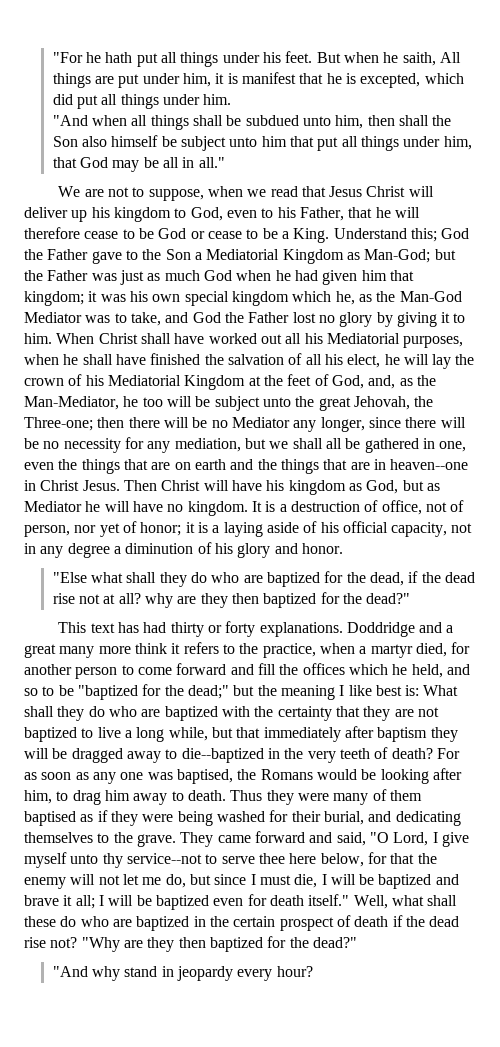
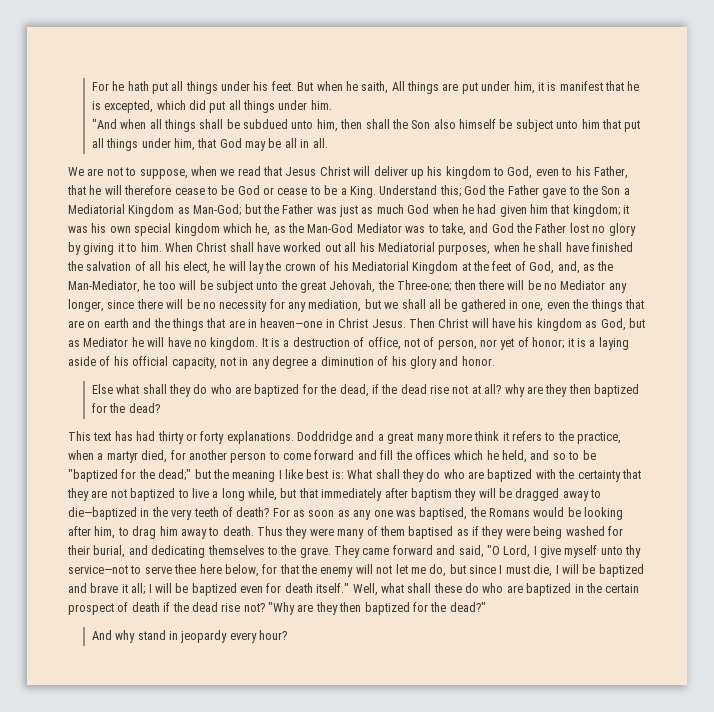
- "For he hath put all things under his feet.
+ For he hath put all things under his feet.
- "And when all things shall be subdued unto him, then shall the Son also himself be subject unto him that put all things under him, that God may be all in all."
+ "And when all things shall be subdued unto him, then shall the Son also himself be subject unto him that put all things under him, that God may be all in all.
- then there will be no Mediator any longer, since there will be no necessity for any mediation, but we shall all be gathered in one, even the things that are on earth and the things that are in heaven--one in Christ Jesus.
+ then there will be no Mediator any longer, since there will be no necessity for any mediation, but we shall all be gathered in one, even the things that are on earth and the things that are in heaven—one in Christ Jesus.
- "Else what shall they do who are baptized for the dead, if the dead rise not at all? why are they then baptized for the dead?"
+ Else what shall they do who are baptized for the dead, if the dead rise not at all? why are they then baptized for the dead?
- What shall they do who are baptized with the certainty that they are not baptized to live a long while, but that immediately after baptism they will be dragged away to die--baptized in the very teeth of death?
+ What shall they do who are baptized with the certainty that they are not baptized to live a long while, but that immediately after baptism they will be dragged away to die—baptized in the very teeth of death?
- They came forward and said, "O Lord, I give myself unto thy service--not to serve thee here below, for that the enemy will not let me do, but since I must die, I will be baptized and brave it all; I will be baptized even for death itself."
+ They came forward and said, "O Lord, I give myself unto thy service—not to serve thee here below, for that the enemy will not let me do, but since I must die, I will be baptized and brave it all; I will be baptized even for death itself."
- "And why stand in jeopardy every hour?
+ And why stand in jeopardy every hour?

